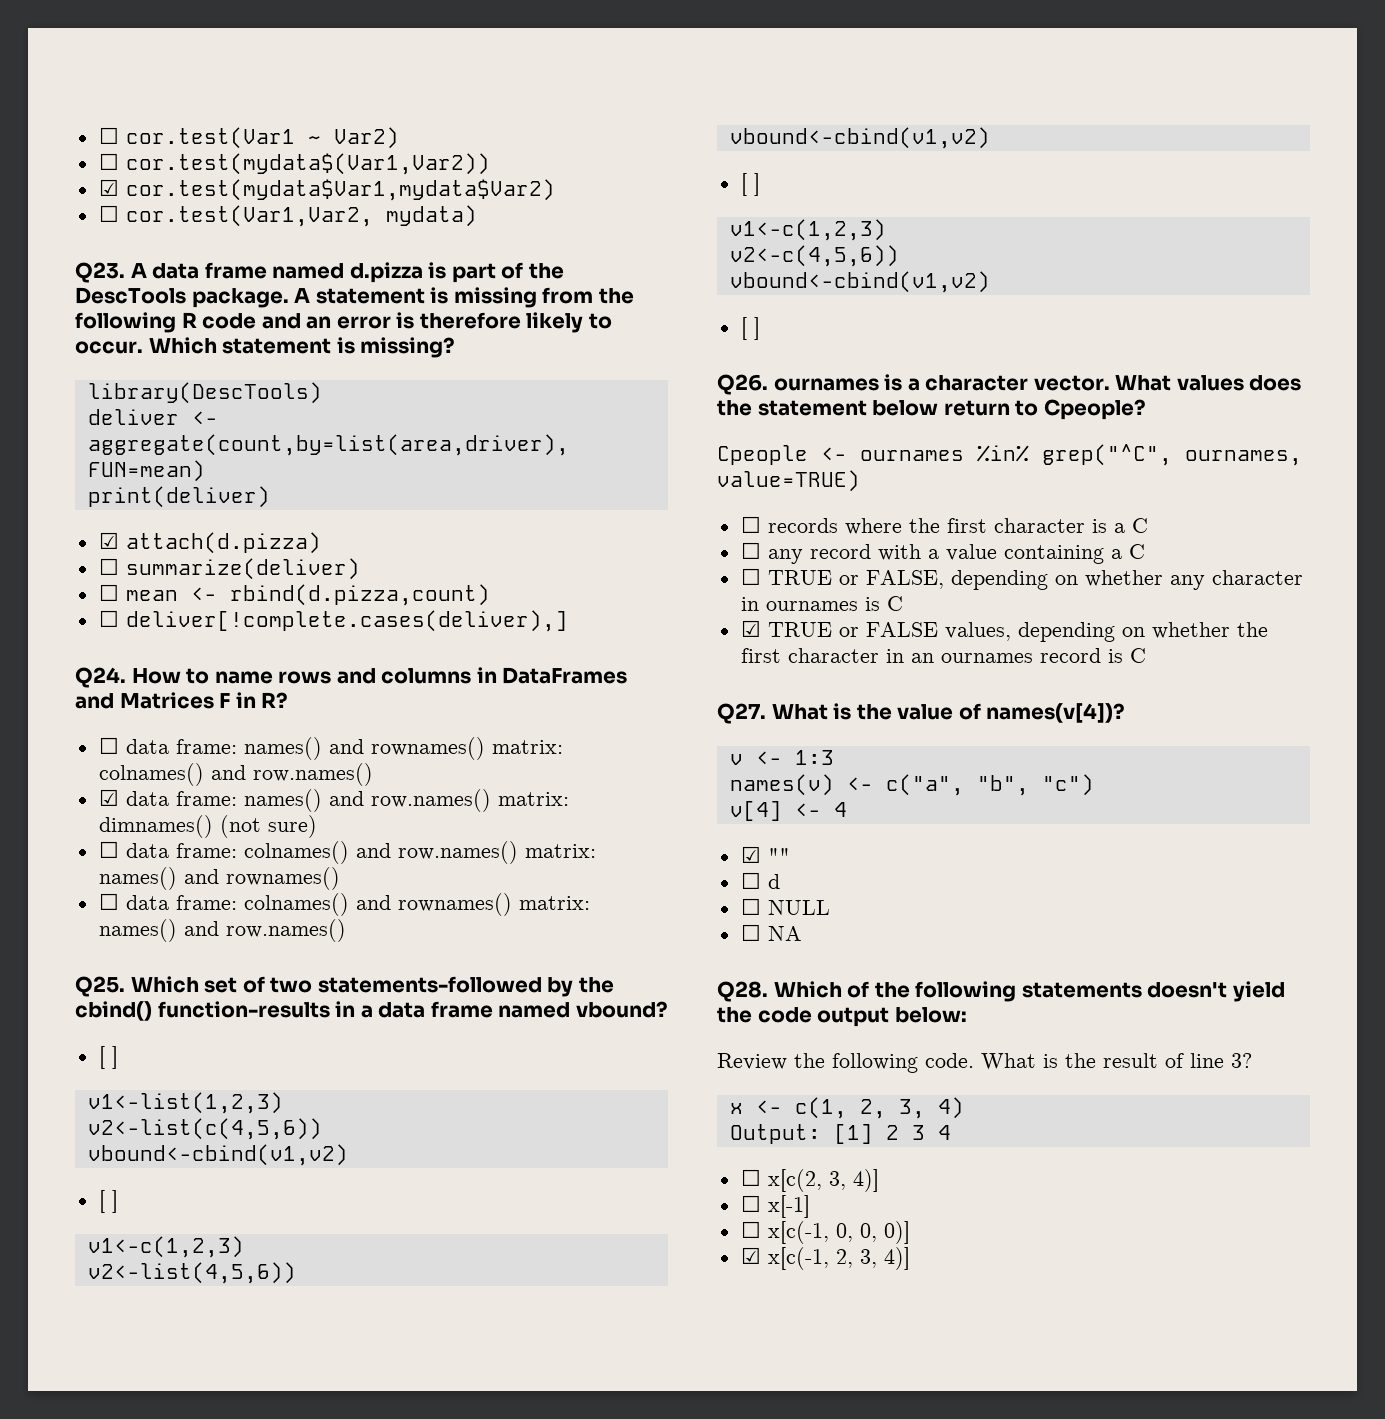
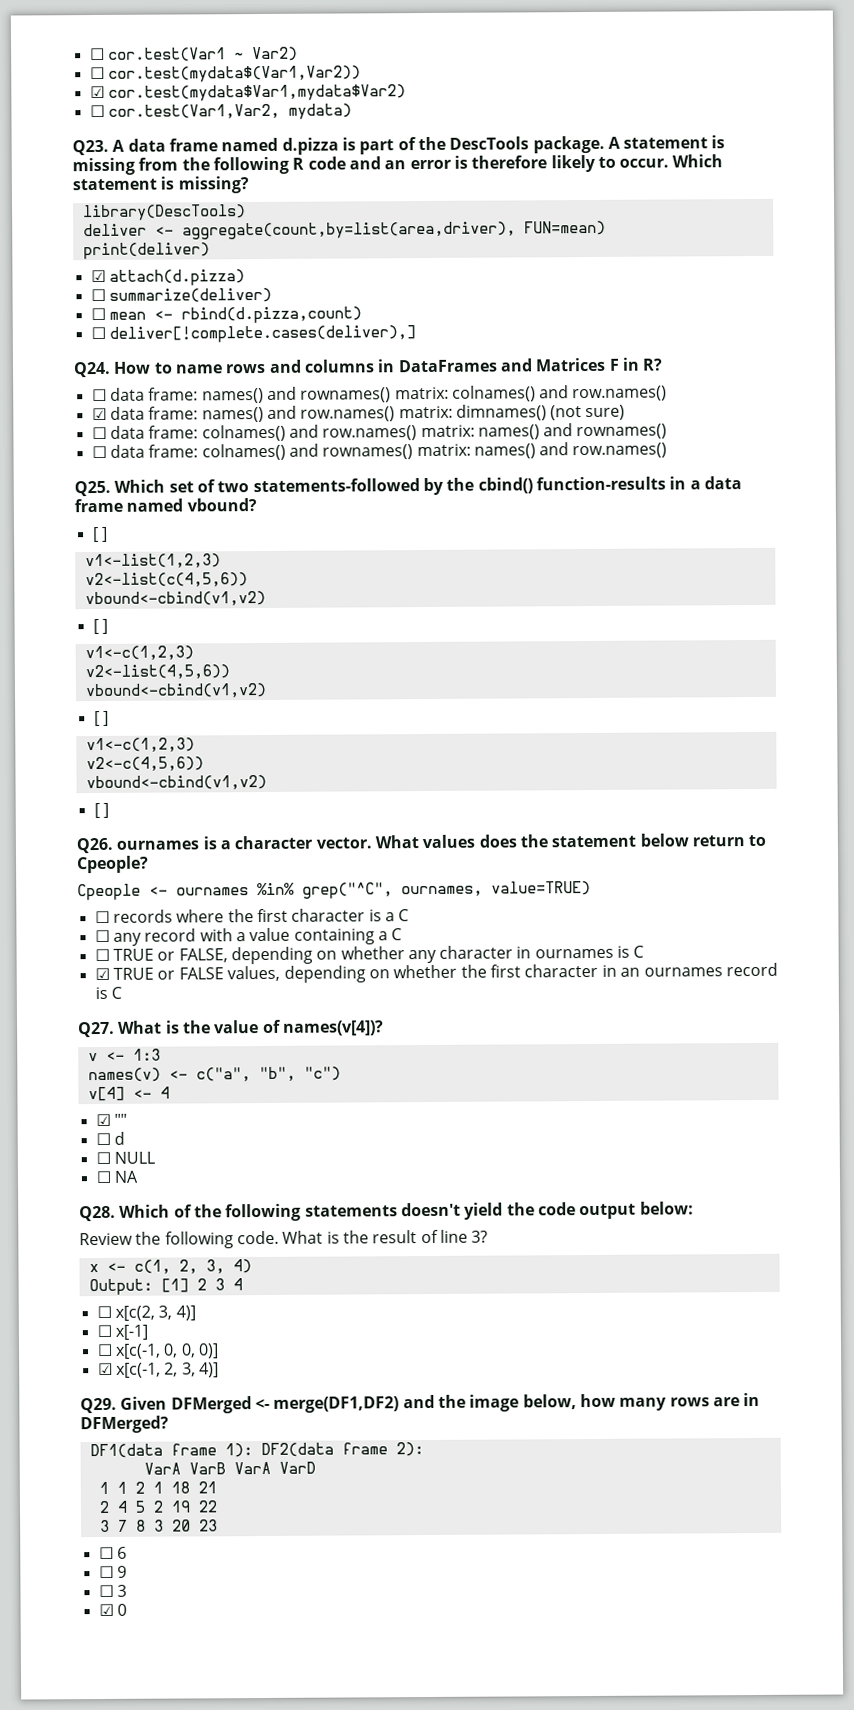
+ Q29. Given DFMerged <- merge(DF1,DF2) and the image below, how many rows are in DFMerged?
+ DF1(data frame 1): DF2(data frame 2):
+ VarA VarB VarA VarD
+ 1 1 2 1 18 21
+ 2 4 5 2 19 22
+ 3 7 8 3 20 23
+ ☐ 6
+ ☐ 9
+ ☐ 3
+ ☑ 0

